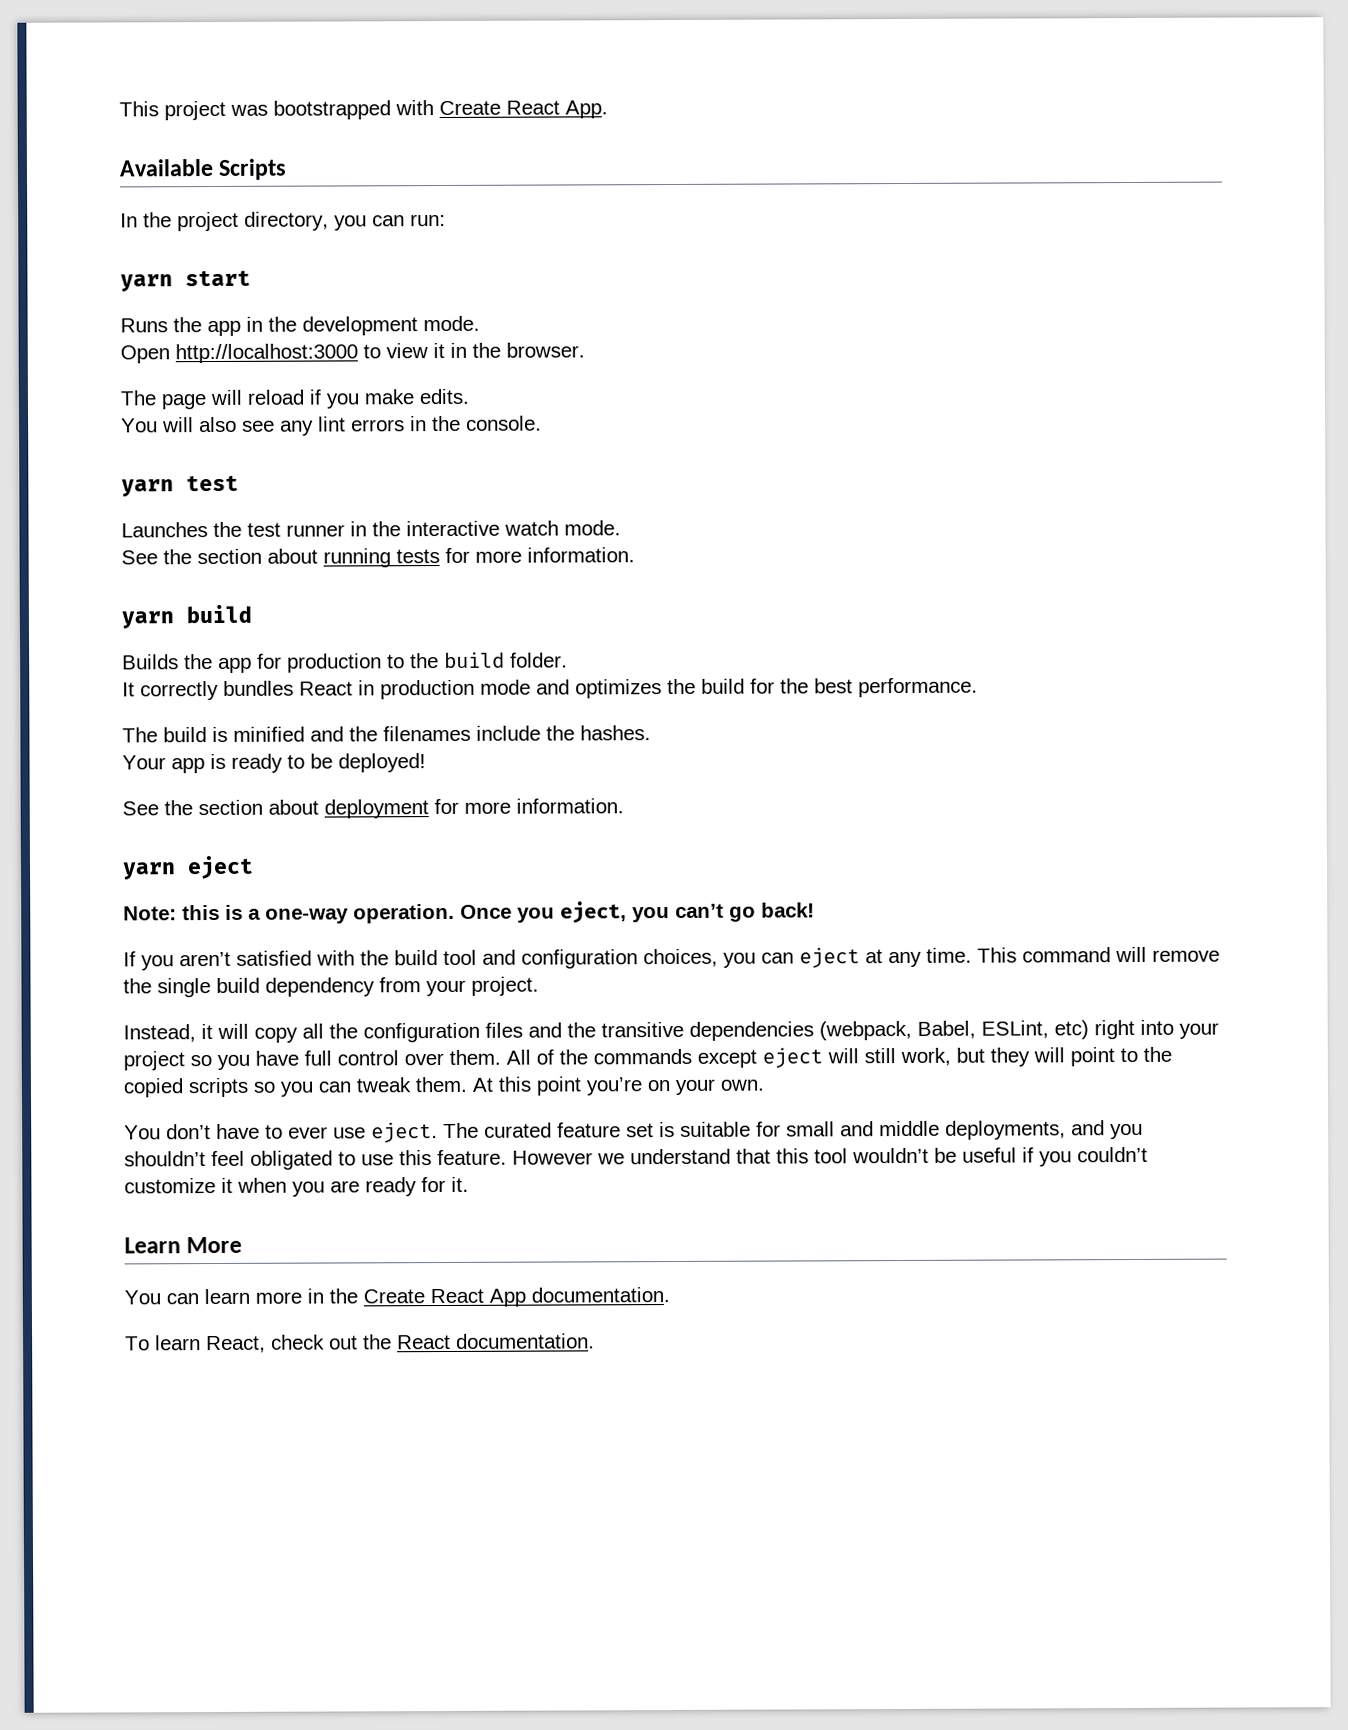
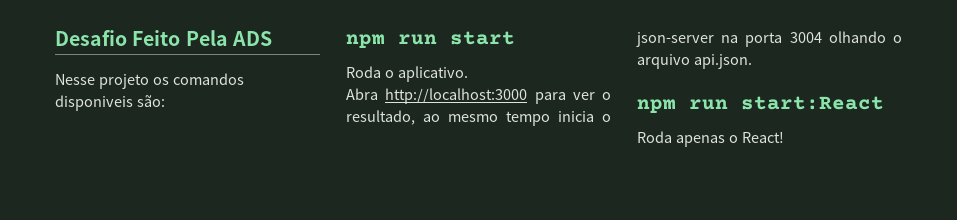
- This project was bootstrapped with Create React App.
- Available Scripts
- In the project directory, you can run:
- yarn start
- Runs the app in the development mode.
- Open http://localhost:3000 to view it in the browser.
- The page will reload if you make edits.
- You will also see any lint errors in the console.
- yarn test
- Launches the test runner in the interactive watch mode.
- See the section about running tests for more information.
- yarn build
- Builds the app for production to the build folder.
- It correctly bundles React in production mode and optimizes the build for the best performance.
- The build is minified and the filenames include the hashes.
- Your app is ready to be deployed!
- See the section about deployment for more information.
- yarn eject
- Note: this is a one-way operation. Once you eject, you can’t go back!
- If you aren’t satisfied with the build tool and configuration choices, you can eject at any time. This command will remove the single build dependency from your project.
- Instead, it will copy all the configuration files and the transitive dependencies (webpack, Babel, ESLint, etc) right into your project so you have full control over them. All of the commands except eject will still work, but they will point to the copied scripts so you can tweak them. At this point you’re on your own.
- You don’t have to ever use eject. The curated feature set is suitable for small and middle deployments, and you shouldn’t feel obligated to use this feature. However we understand that this tool wouldn’t be useful if you couldn’t customize it when you are ready for it.
- Learn More
- You can learn more in the Create React App documentation.
- To learn React, check out the React documentation.
+ Desafio Feito Pela ADS
+ Nesse projeto os comandos disponiveis são:
+ npm run start
+ Roda o aplicativo.
+ Abra http://localhost:3000 para ver o resultado, ao mesmo tempo inicia o json-server na porta 3004 olhando o arquivo api.json.
+ npm run start:React
+ Roda apenas o React!

